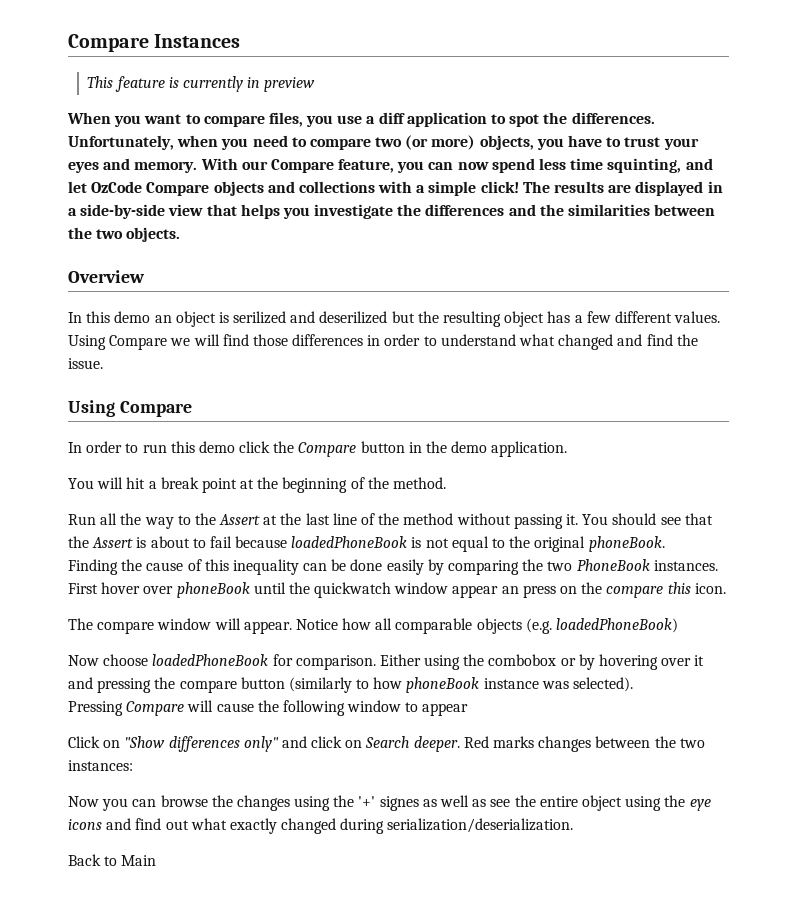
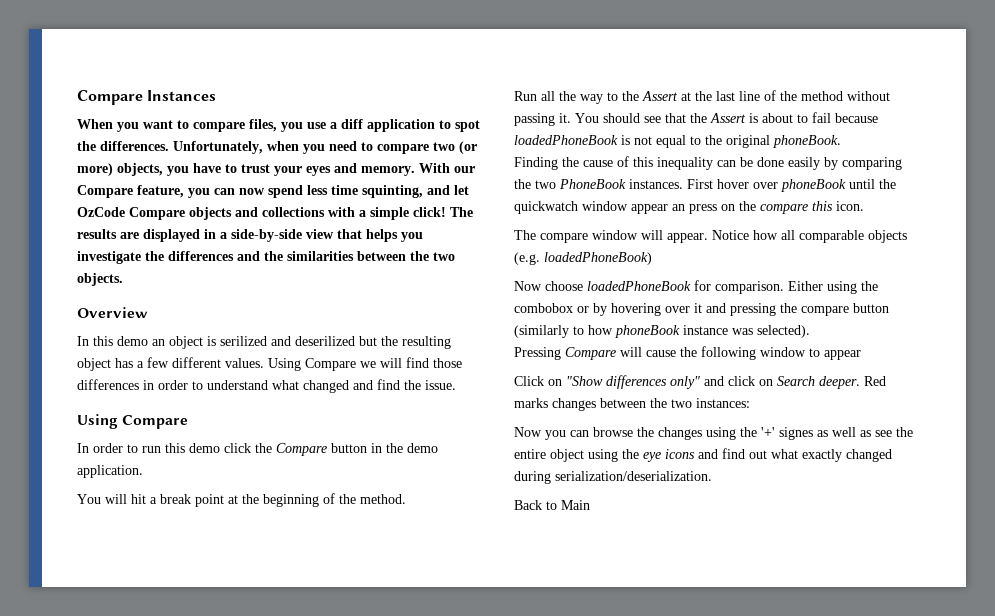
- This feature is currently in preview

